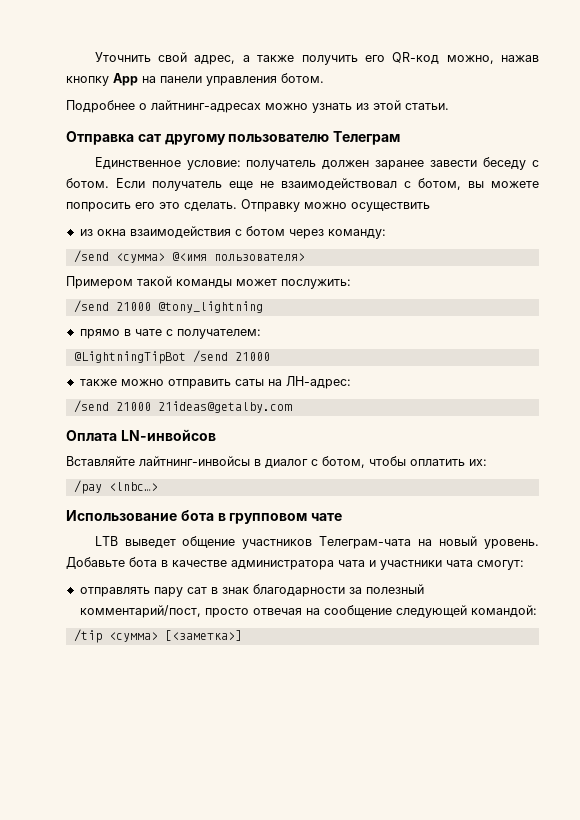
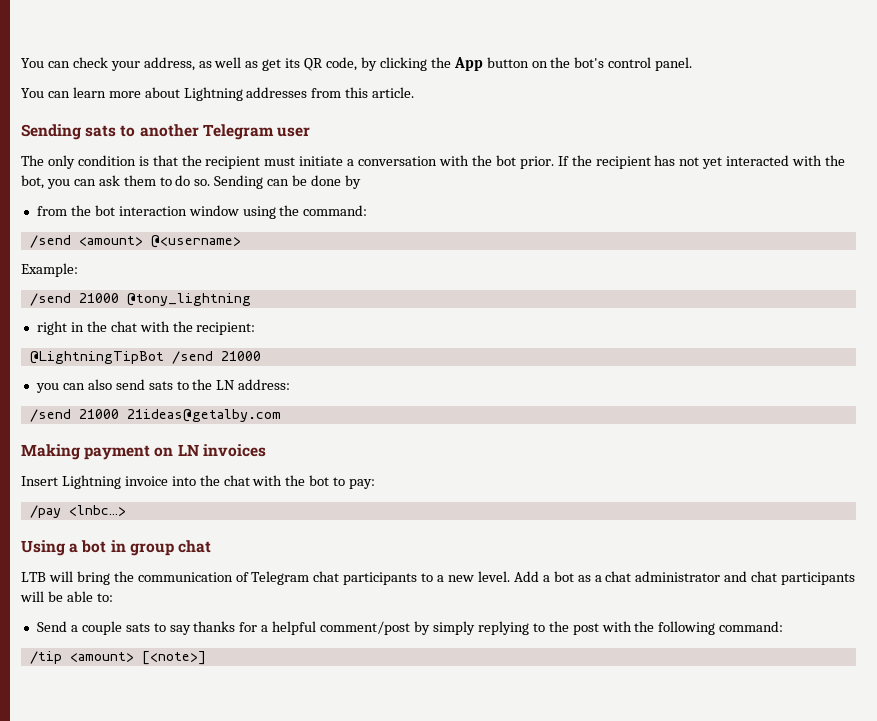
- Уточнить свой адрес, а также получить его QR-код можно, нажав кнопку App на панели управления ботом.
- Подробнее о лайтнинг-адресах можно узнать из этой статьи.
- Отправка сат другому пользователю Телеграм
- Единственное условие: получатель должен заранее завести беседу с ботом. Если получатель еще не взаимодействовал с ботом, вы можете попросить его это сделать. Отправку можно осуществить
- из окна взаимодействия с ботом через команду:
- /send <сумма> @<имя пользователя>
- Примером такой команды может послужить:
+ You can check your address, as well as get its QR code, by clicking the App button on the bot's control panel.
+ You can learn more about Lightning addresses from this article.
+ Sending sats to another Telegram user
+ The only condition is that the recipient must initiate a conversation with the bot prior. If the recipient has not yet interacted with the bot, you can ask them to do so. Sending can be done by
+ from the bot interaction window using the command:
+ /send <amount> @<username>
+ Example:
  /send 21000 @tony_lightning
- прямо в чате с получателем:
+ right in the chat with the recipient:
  @LightningTipBot /send 21000
- также можно отправить саты на ЛН-адрес:
+ you can also send sats to the LN address:
  /send 21000 21ideas@getalby.com
- Оплата LN-инвойсов
- Вставляйте лайтнинг-инвойсы в диалог с ботом, чтобы оплатить их:
+ Making payment on LN invoices
+ Insert Lightning invoice into the chat with the bot to pay:
  /pay <lnbc…>
- Использование бота в групповом чате
- LTB выведет общение участников Телеграм-чата на новый уровень. Добавьте бота в качестве администратора чата и участники чата смогут:
- отправлять пару сат в знак благодарности за полезный комментарий/пост, просто отвечая на сообщение следующей командой:
+ Using a bot in group chat
+ LTB will bring the communication of Telegram chat participants to a new level. Add a bot as a chat administrator and chat participants will be able to:
+ Send a couple sats to say thanks for a helpful comment/post by simply replying to the post with the following command:
- /tip <сумма> [<заметка>]
+ /tip <amount> [<note>]

